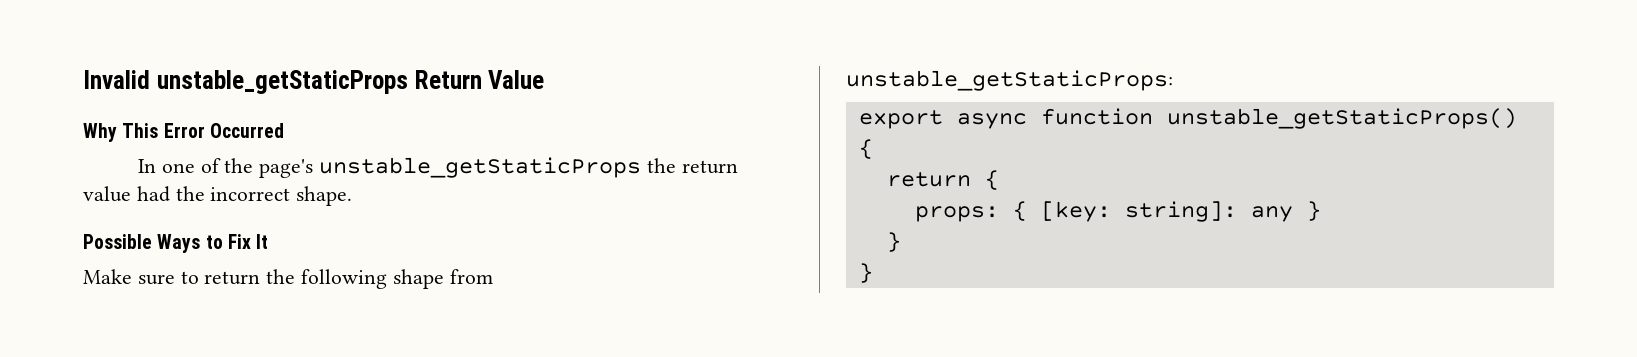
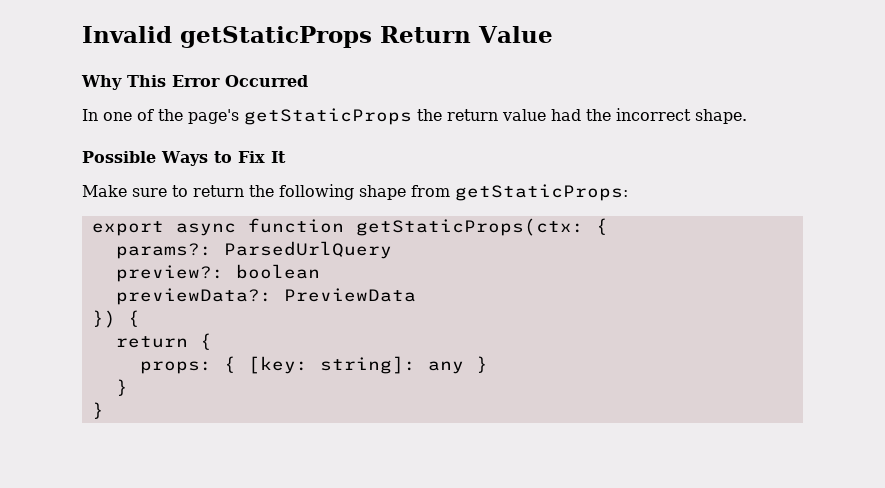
- Invalid unstable_getStaticProps Return Value
+ Invalid getStaticProps Return Value
- In one of the page's unstable_getStaticProps the return value had the incorrect shape.
+ In one of the page's getStaticProps the return value had the incorrect shape.
- Make sure to return the following shape from unstable_getStaticProps:
+ Make sure to return the following shape from getStaticProps:
- export async function unstable_getStaticProps() {
+ export async function getStaticProps(ctx: {
+ params?: ParsedUrlQuery
+ preview?: boolean
+ previewData?: PreviewData
+ }) {

